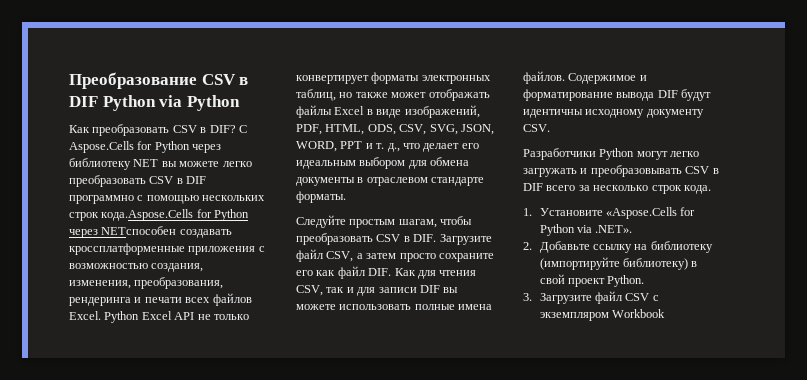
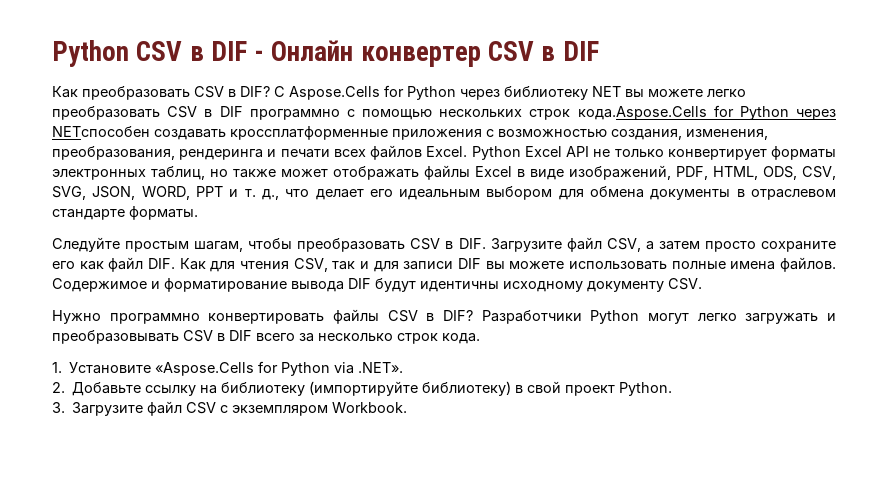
- Преобразование CSV в DIF Python via Python
+ Python CSV в DIF - Онлайн конвертер CSV в DIF
+ Нужно программно конвертировать файлы CSV в DIF?
- 3. Загрузите файл CSV с экземпляром Workbook
+ 3. Загрузите файл CSV с экземпляром Workbook.

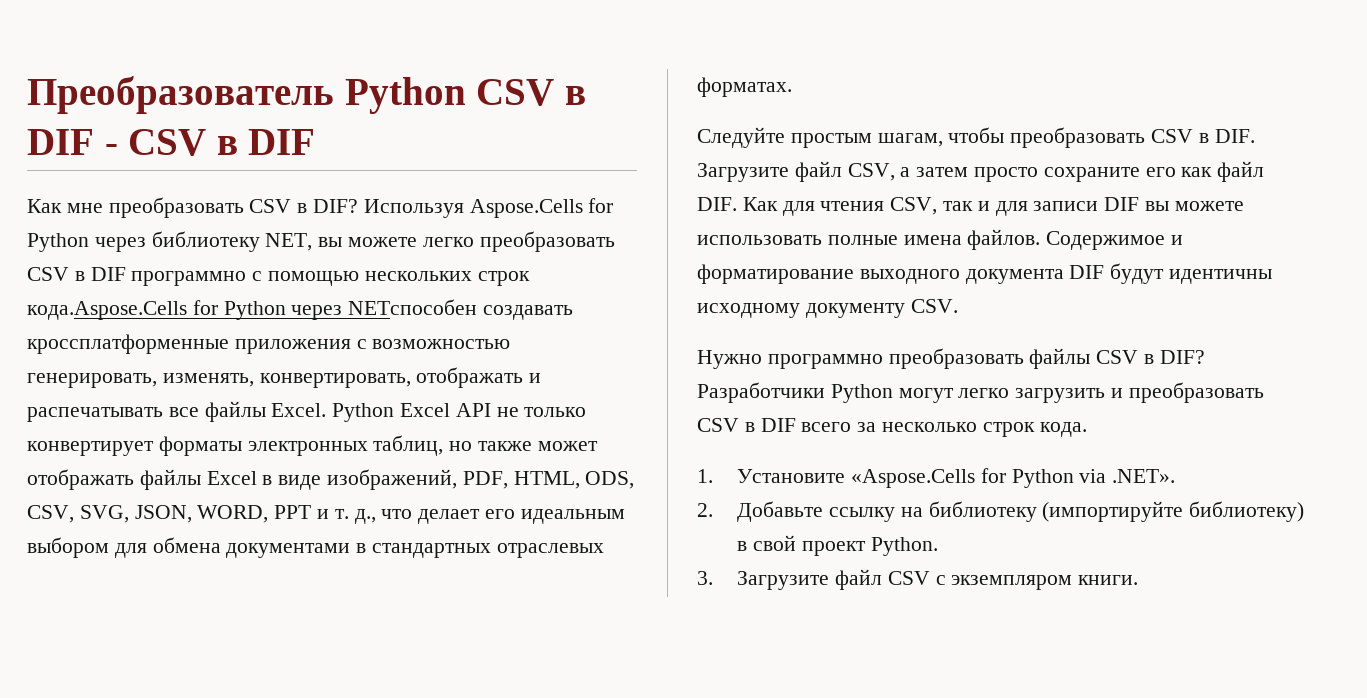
- Python CSV в DIF - Онлайн конвертер CSV в DIF
+ Преобразователь Python CSV в DIF - CSV в DIF
- Как преобразовать CSV в DIF?
+ Как мне преобразовать CSV в DIF?
- С Aspose.Cells for Python через библиотеку NET вы можете легко преобразовать CSV в DIF программно с помощью нескольких строк кода.Aspose.Cells for Python через NETспособен создавать кроссплатформенные приложения с возможностью создания, изменения, преобразования, рендеринга и печати всех файлов Excel.
+ Используя Aspose.Cells for Python через библиотеку NET, вы можете легко преобразовать CSV в DIF программно с помощью нескольких строк кода.Aspose.Cells for Python через NETспособен создавать кроссплатформенные приложения с возможностью генерировать, изменять, конвертировать, отображать и распечатывать все файлы Excel.
- Python Excel API не только конвертирует форматы электронных таблиц, но также может отображать файлы Excel в виде изображений, PDF, HTML, ODS, CSV, SVG, JSON, WORD, PPT и т. д., что делает его идеальным выбором для обмена документы в отраслевом стандарте форматы.
+ Python Excel API не только конвертирует форматы электронных таблиц, но также может отображать файлы Excel в виде изображений, PDF, HTML, ODS, CSV, SVG, JSON, WORD, PPT и т. д., что делает его идеальным выбором для обмена документами в стандартных отраслевых форматах.
- Содержимое и форматирование вывода DIF будут идентичны исходному документу CSV.
+ Содержимое и форматирование выходного документа DIF будут идентичны исходному документу CSV.
- Нужно программно конвертировать файлы CSV в DIF?
+ Нужно программно преобразовать файлы CSV в DIF?
- Разработчики Python могут легко загружать и преобразовывать CSV в DIF всего за несколько строк кода.
+ Разработчики Python могут легко загрузить и преобразовать CSV в DIF всего за несколько строк кода.
- 3. Загрузите файл CSV с экземпляром Workbook.
+ 3. Загрузите файл CSV с экземпляром книги.

